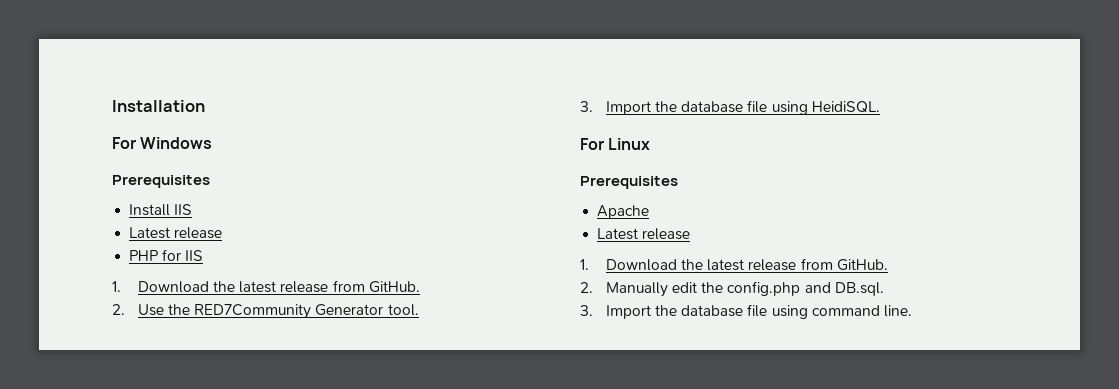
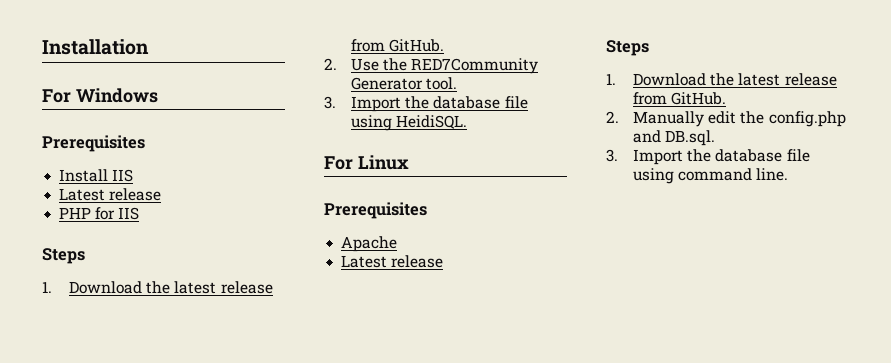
  PHP for IIS
+ Steps
  Apache
  Latest release
+ Steps

